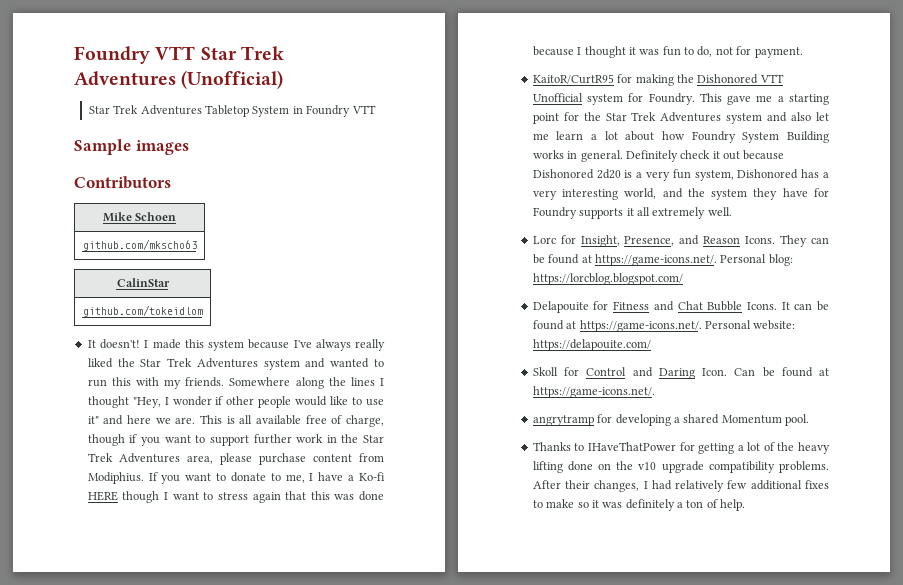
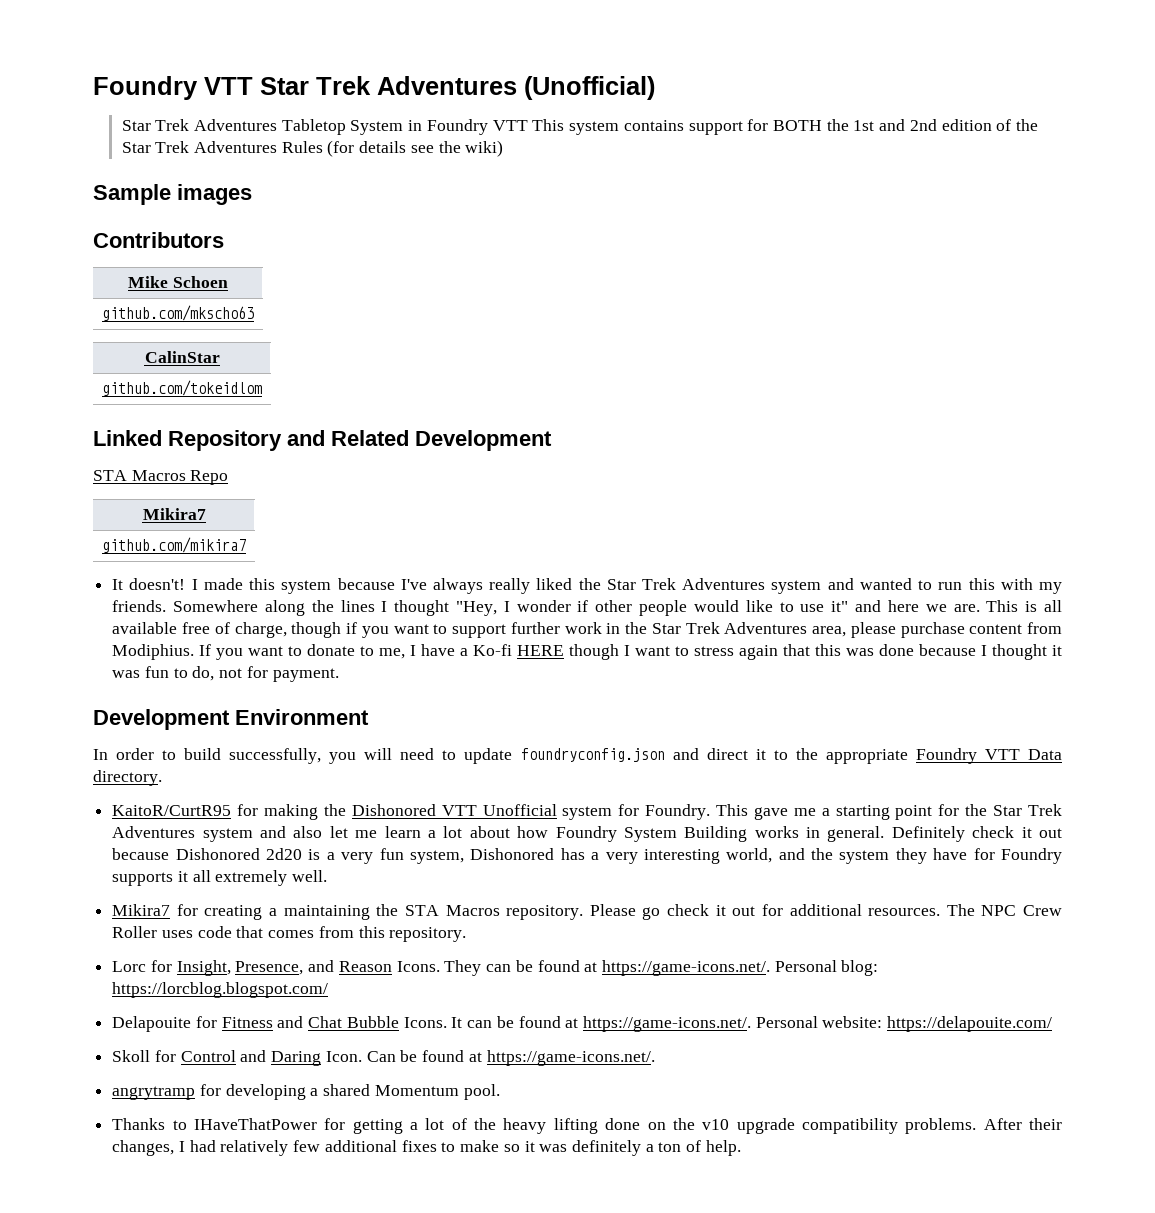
- Star Trek Adventures Tabletop System in Foundry VTT
+ Star Trek Adventures Tabletop System in Foundry VTT This system contains support for BOTH the 1st and 2nd edition of the Star Trek Adventures Rules (for details see the wiki)
+ Linked Repository and Related Development
+ STA Macros Repo
+ Mikira7
+ github.com/mikira7
+ Development Environment
+ In order to build successfully, you will need to update foundryconfig.json and direct it to the appropriate Foundry VTT Data directory.
+ Mikira7 for creating a maintaining the STA Macros repository. Please go check it out for additional resources. The NPC Crew Roller uses code that comes from this repository.

